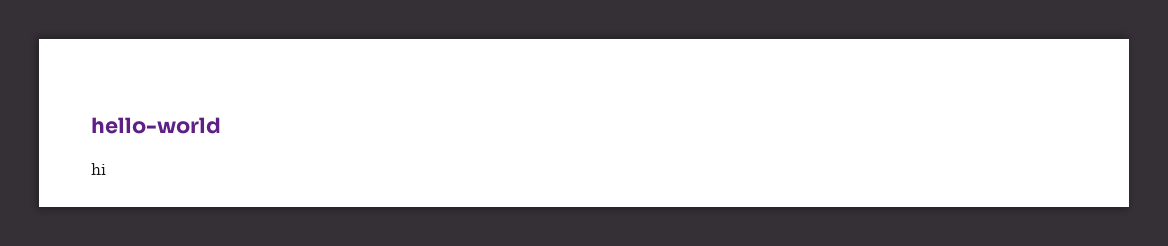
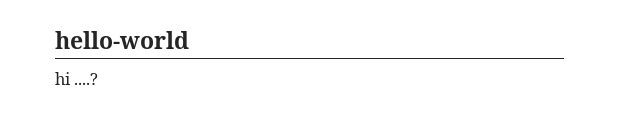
- hi
+ hi ....?

